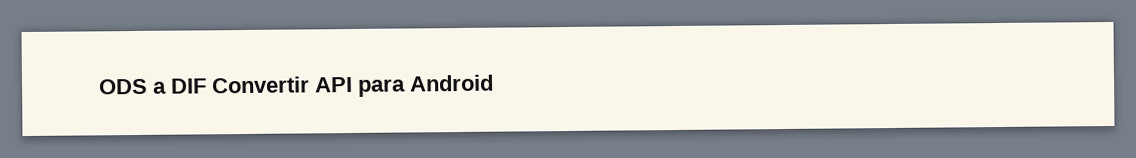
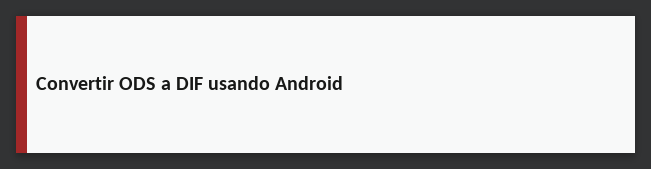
- ODS a DIF Convertir API para Android
+ Convertir ODS a DIF usando Android

